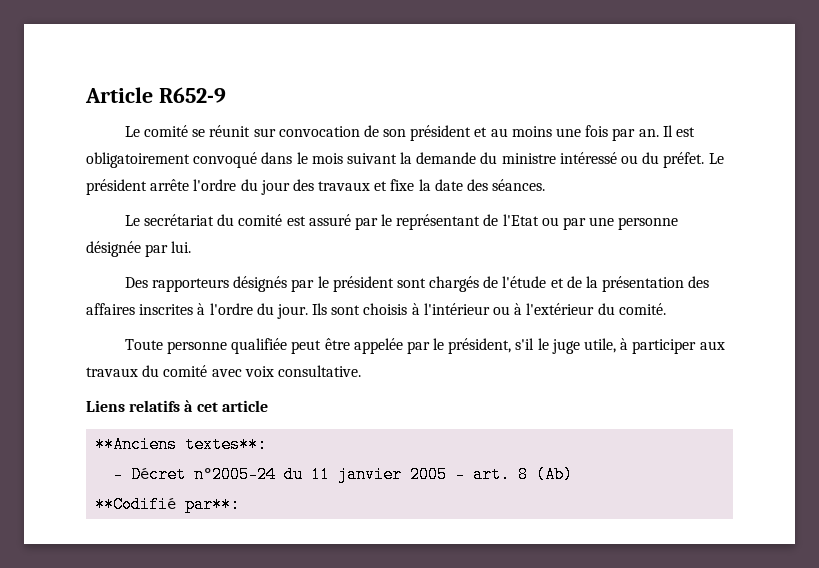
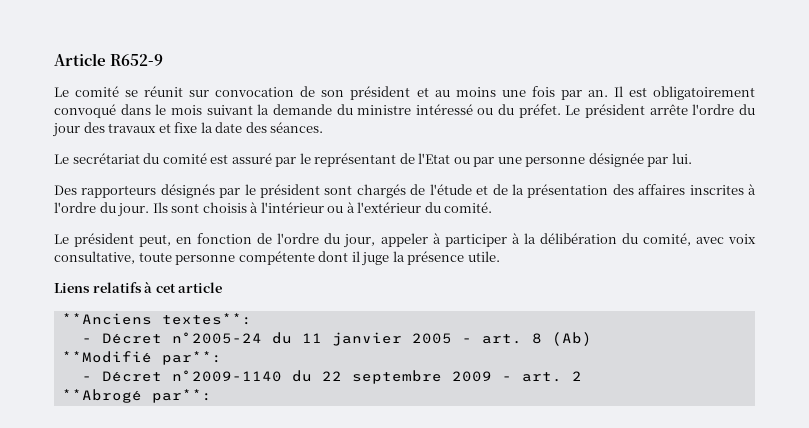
- Toute personne qualifiée peut être appelée par le président, s'il le juge utile, à participer aux travaux du comité avec voix consultative.
+ Le président peut, en fonction de l'ordre du jour, appeler à participer à la délibération du comité, avec voix consultative, toute personne compétente dont il juge la présence utile.
- **Codifié par**:
+ **Modifié par**:
+ - Décret n°2009-1140 du 22 septembre 2009 - art. 2
+ **Abrogé par**:

